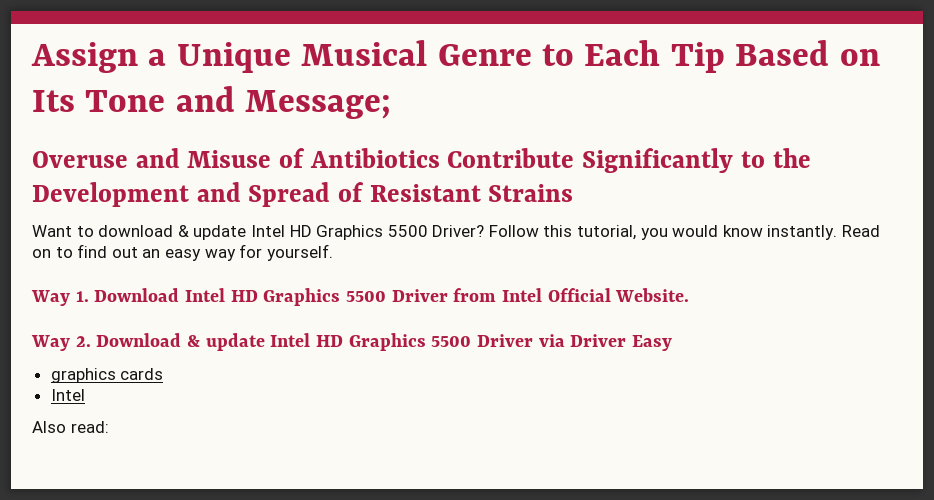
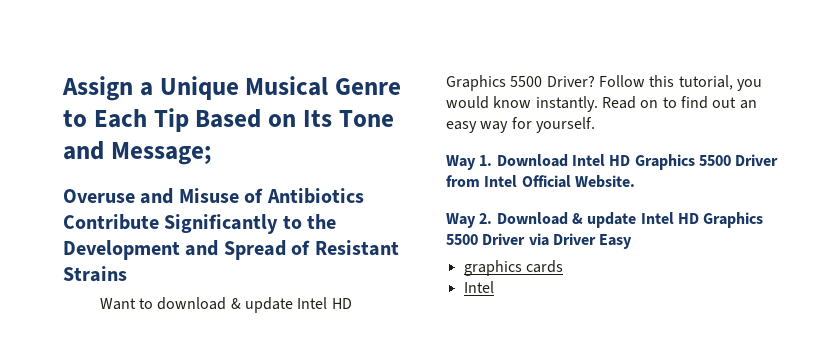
- Also read:

